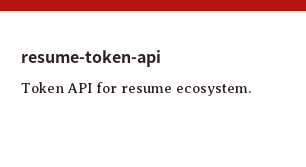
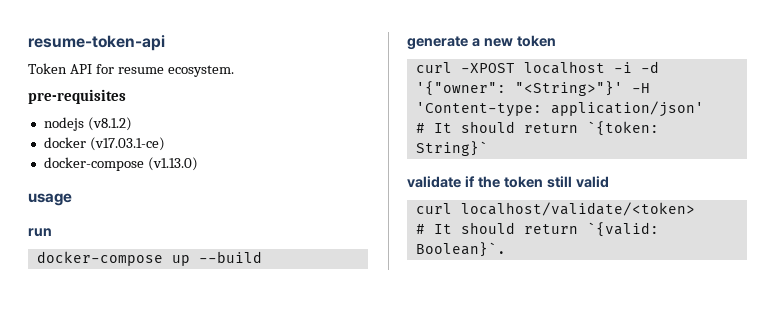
+ pre-requisites
+ nodejs (v8.1.2)
+ docker (v17.03.1-ce)
+ docker-compose (v1.13.0)
+ usage
+ run
+ docker-compose up --build
+ generate a new token
+ curl -XPOST localhost -i -d '{"owner": "<String>"}' -H 'Content-type: application/json'
+ # It should return `{token: String}`
+ validate if the token still valid
+ curl localhost/validate/<token>
+ # It should return `{valid: Boolean}`.

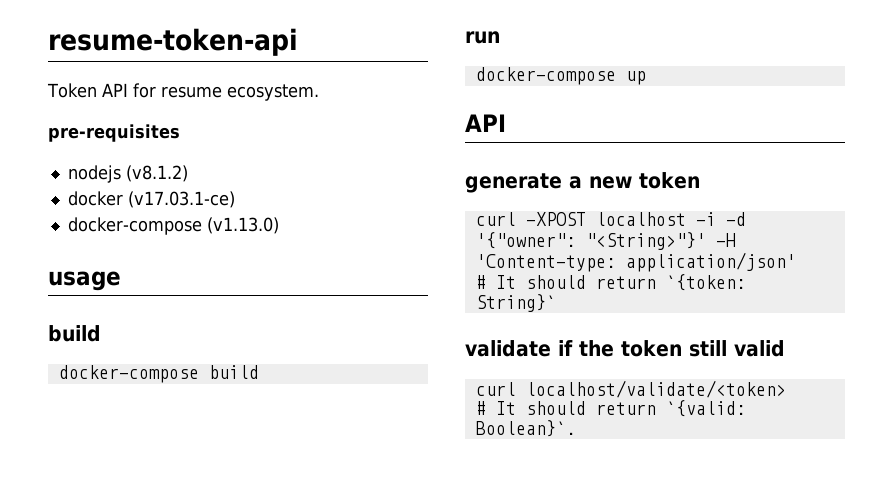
  usage
+ build
+ docker-compose build
- docker-compose up --build
+ docker-compose up
+ API

